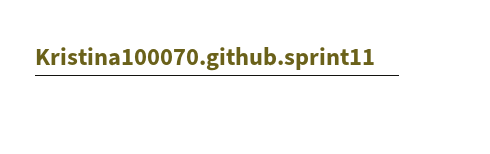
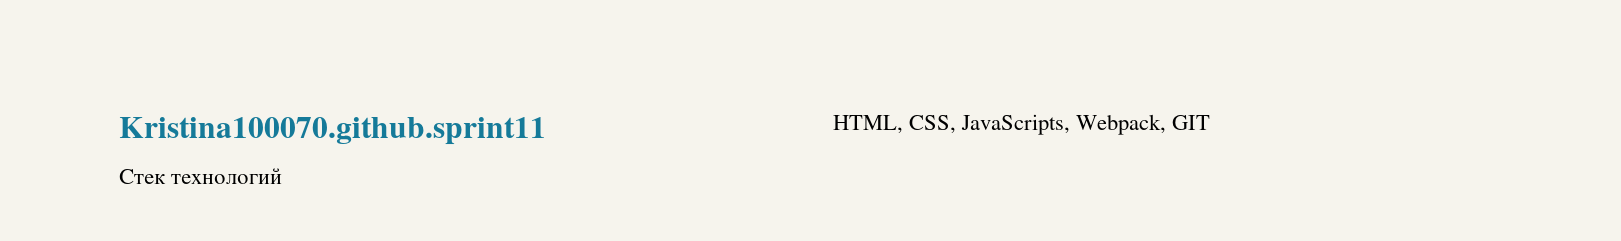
+ Стек технологий
+ HTML, CSS, JavaScripts, Webpack, GIT

